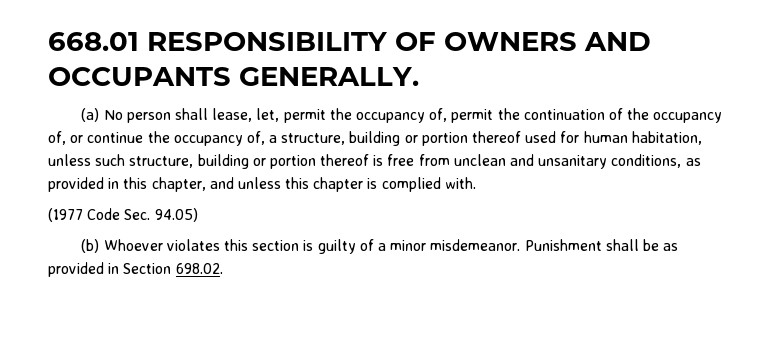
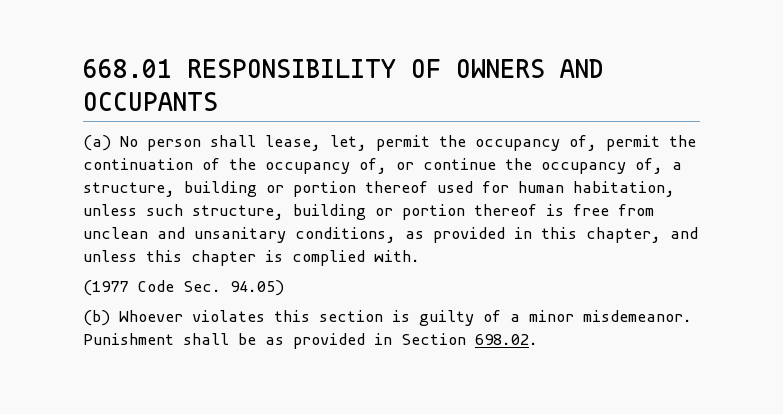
- 668.01 RESPONSIBILITY OF OWNERS AND OCCUPANTS GENERALLY.
+ 668.01 RESPONSIBILITY OF OWNERS AND OCCUPANTS

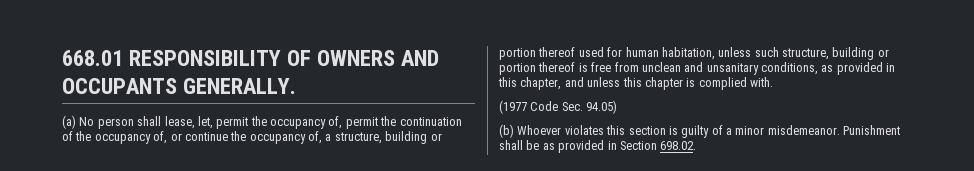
- 668.01 RESPONSIBILITY OF OWNERS AND OCCUPANTS
+ 668.01 RESPONSIBILITY OF OWNERS AND OCCUPANTS GENERALLY.

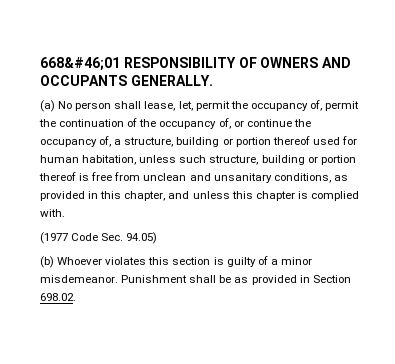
- 668.01 RESPONSIBILITY OF OWNERS AND OCCUPANTS GENERALLY.
+ 668&#46;01 RESPONSIBILITY OF OWNERS AND OCCUPANTS GENERALLY.

